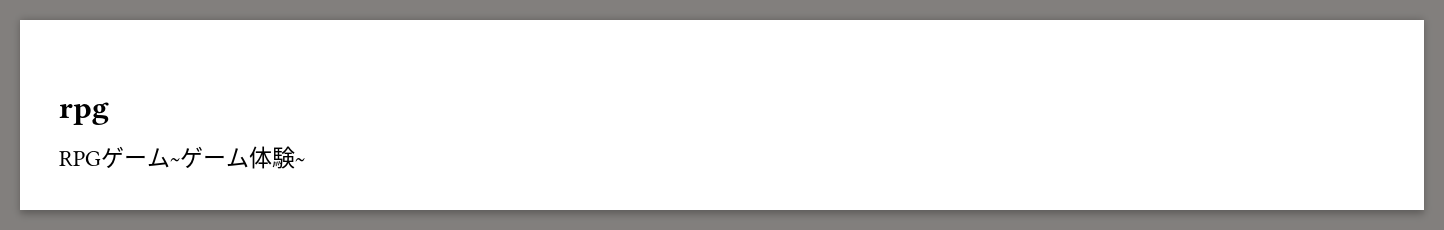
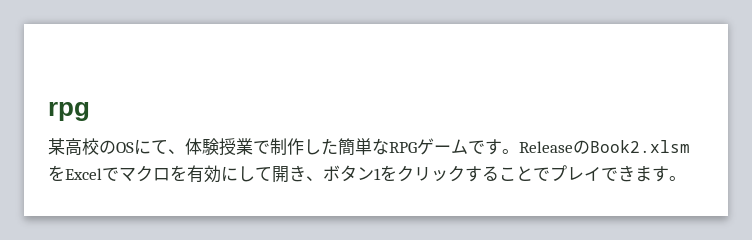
- RPGゲーム~ゲーム体験~
+ 某高校のOSにて、体験授業で制作した簡単なRPGゲームです。ReleaseのBook2.xlsmをExcelでマクロを有効にして開き、ボタン1をクリックすることでプレイできます。

